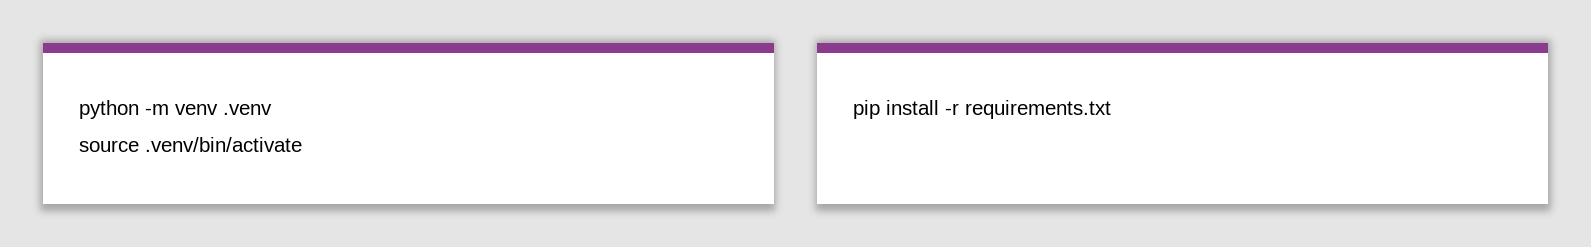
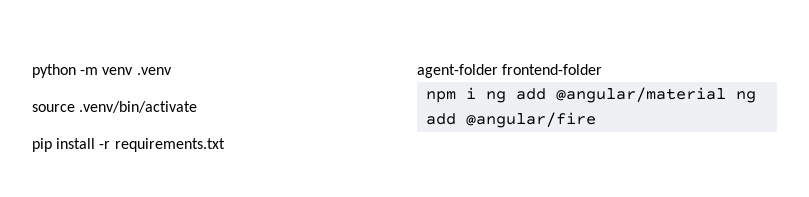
+ agent-folder frontend-folder
+ npm i ng add @angular/material ng add @angular/fire

